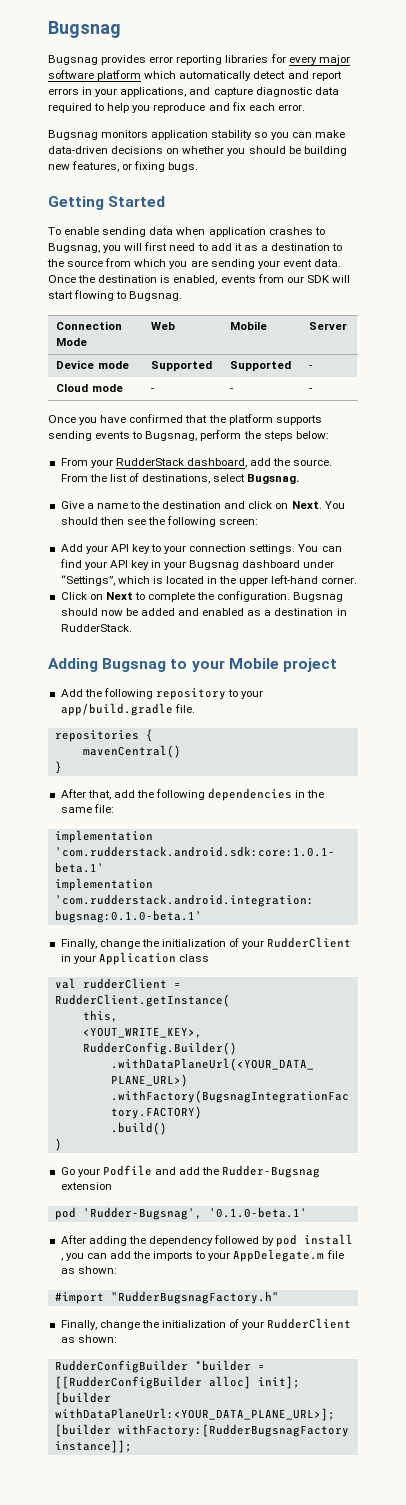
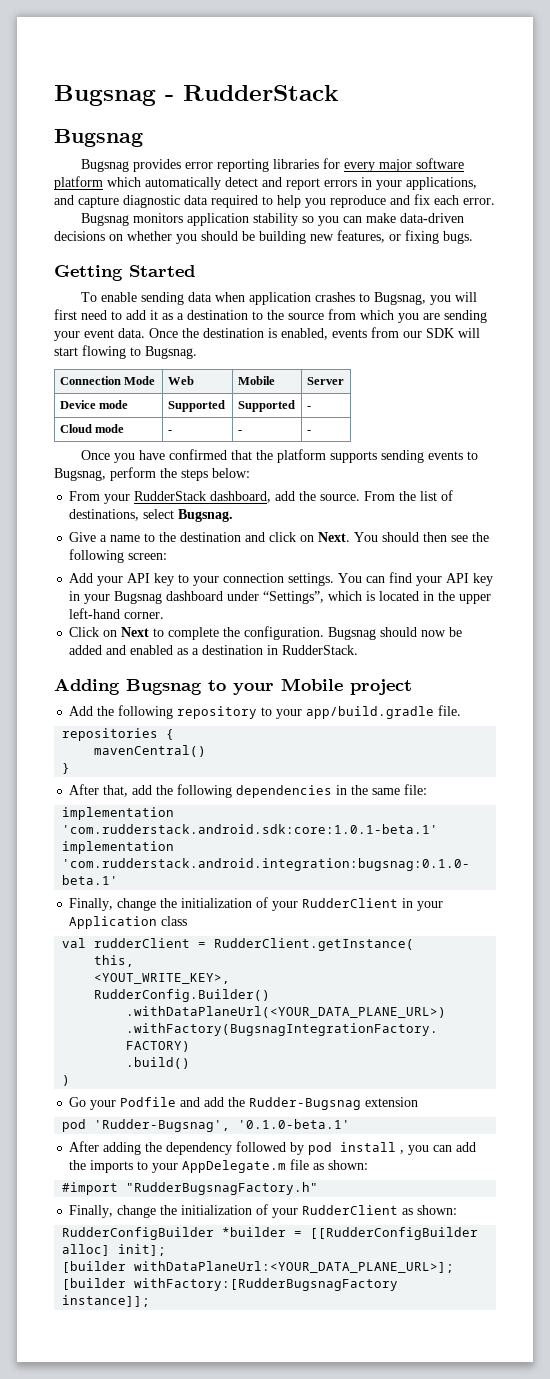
+ Bugsnag - RudderStack

